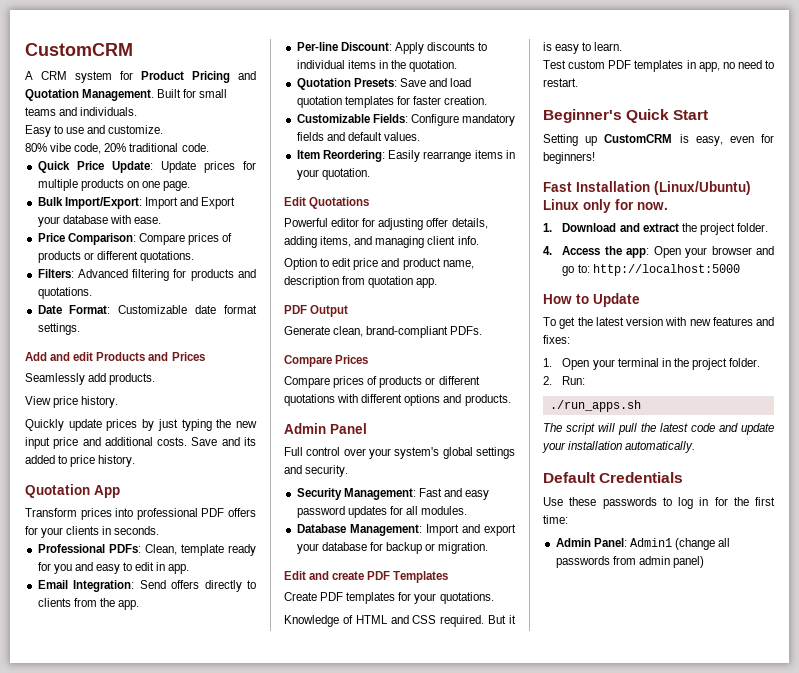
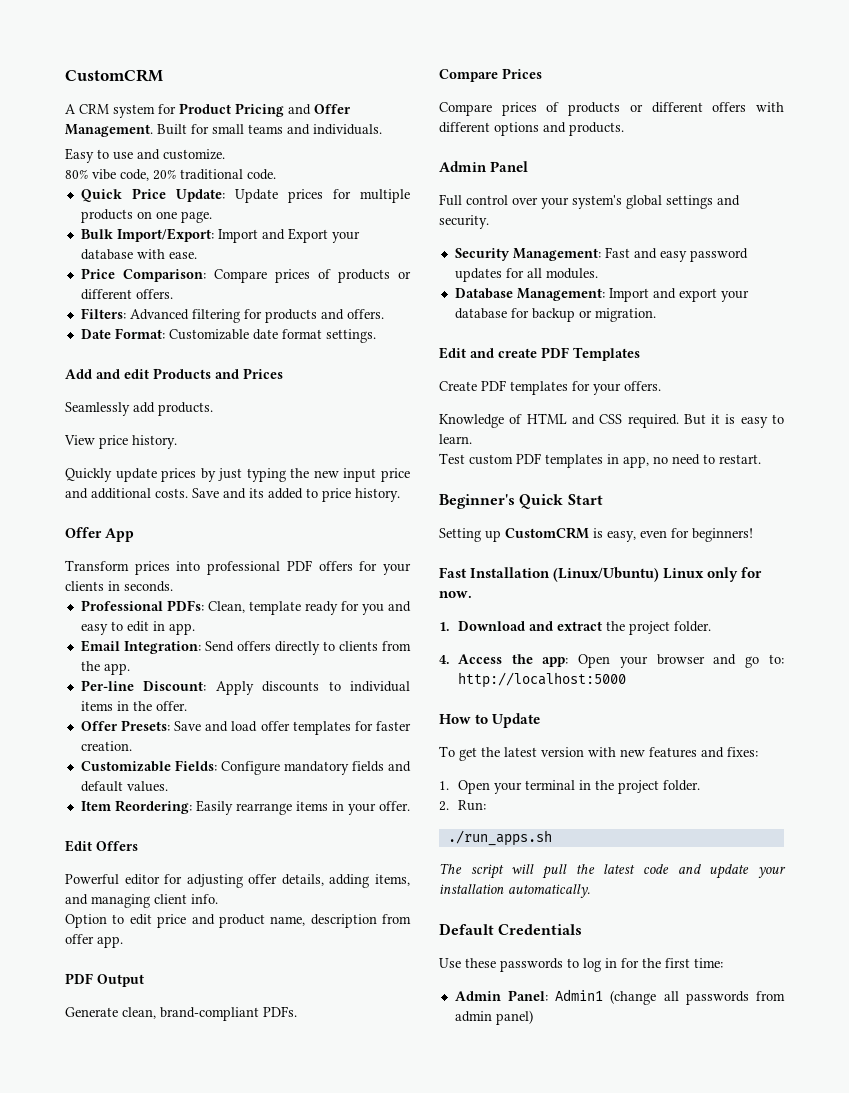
- A CRM system for Product Pricing and Quotation Management.
+ A CRM system for Product Pricing and Offer Management.
- Price Comparison: Compare prices of products or different quotations.
+ Price Comparison: Compare prices of products or different offers.
- Filters: Advanced filtering for products and quotations.
+ Filters: Advanced filtering for products and offers.
- Quotation App
+ Offer App
- Per-line Discount: Apply discounts to individual items in the quotation.
- Quotation Presets: Save and load quotation templates for faster creation.
+ Per-line Discount: Apply discounts to individual items in the offer.
+ Offer Presets: Save and load offer templates for faster creation.
- Item Reordering: Easily rearrange items in your quotation.
- Edit Quotations
+ Item Reordering: Easily rearrange items in your offer.
+ Edit Offers
- Option to edit price and product name, description from quotation app.
+ Option to edit price and product name, description from offer app.
- Compare prices of products or different quotations with different options and products.
+ Compare prices of products or different offers with different options and products.
- Create PDF templates for your quotations.
+ Create PDF templates for your offers.

